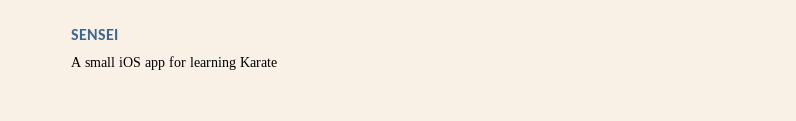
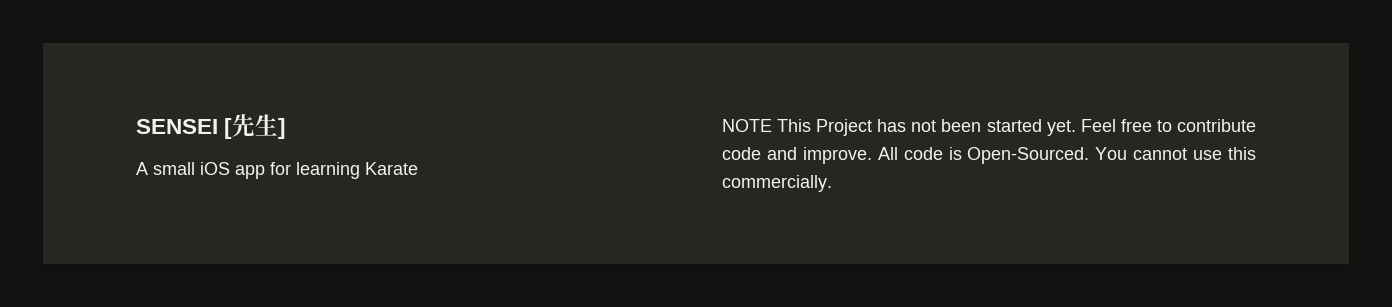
- SENSEI
+ SENSEI [先生]
+ NOTE This Project has not been started yet. Feel free to contribute code and improve. All code is Open-Sourced. You cannot use this commercially.

